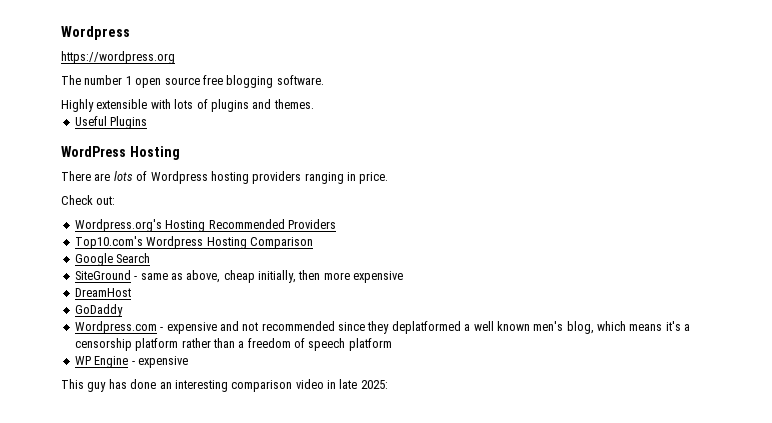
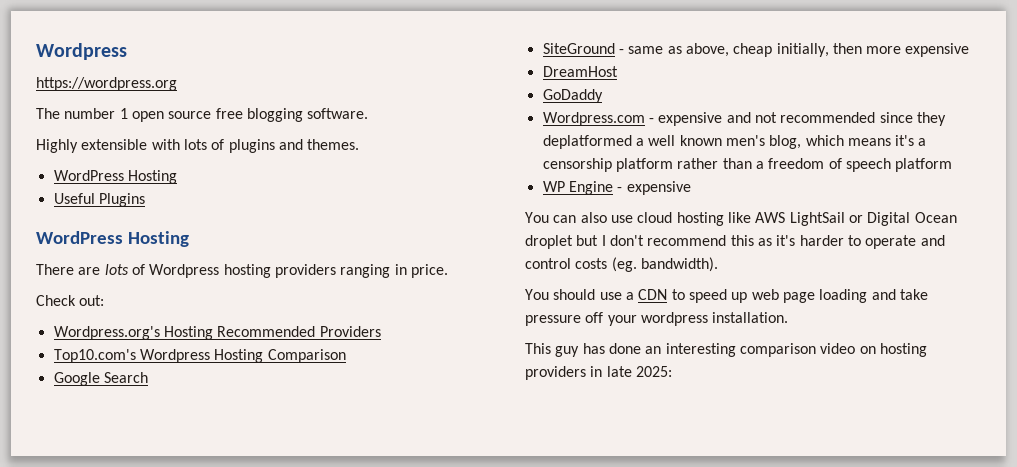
  Highly extensible with lots of plugins and themes.
+ WordPress Hosting
+ You can also use cloud hosting like AWS LightSail or Digital Ocean droplet but I don't recommend this as it's harder to operate and control costs (eg. bandwidth).
+ You should use a CDN to speed up web page loading and take pressure off your wordpress installation.
- This guy has done an interesting comparison video in late 2025:
+ This guy has done an interesting comparison video on hosting providers in late 2025:

